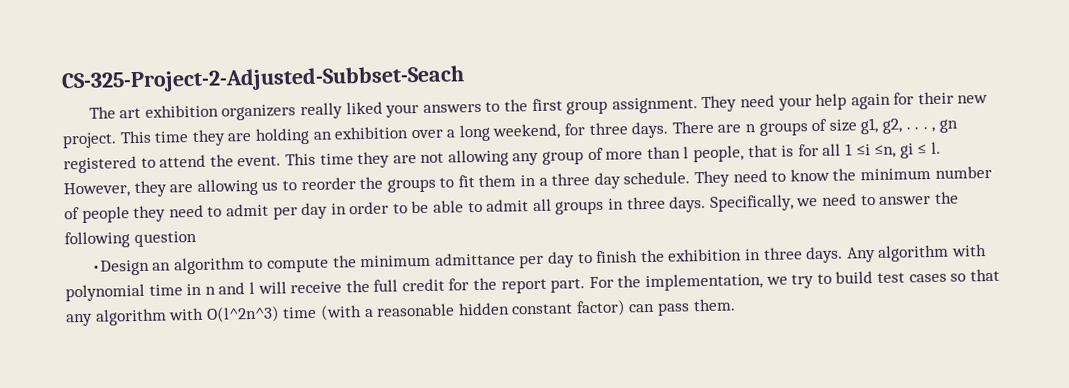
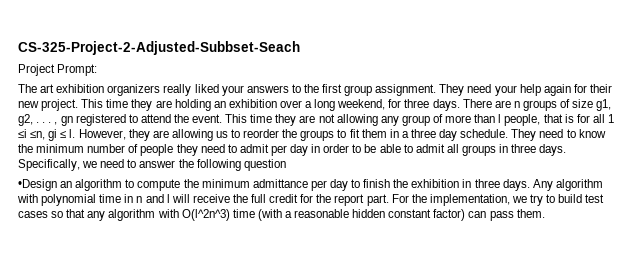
+ Project Prompt:

